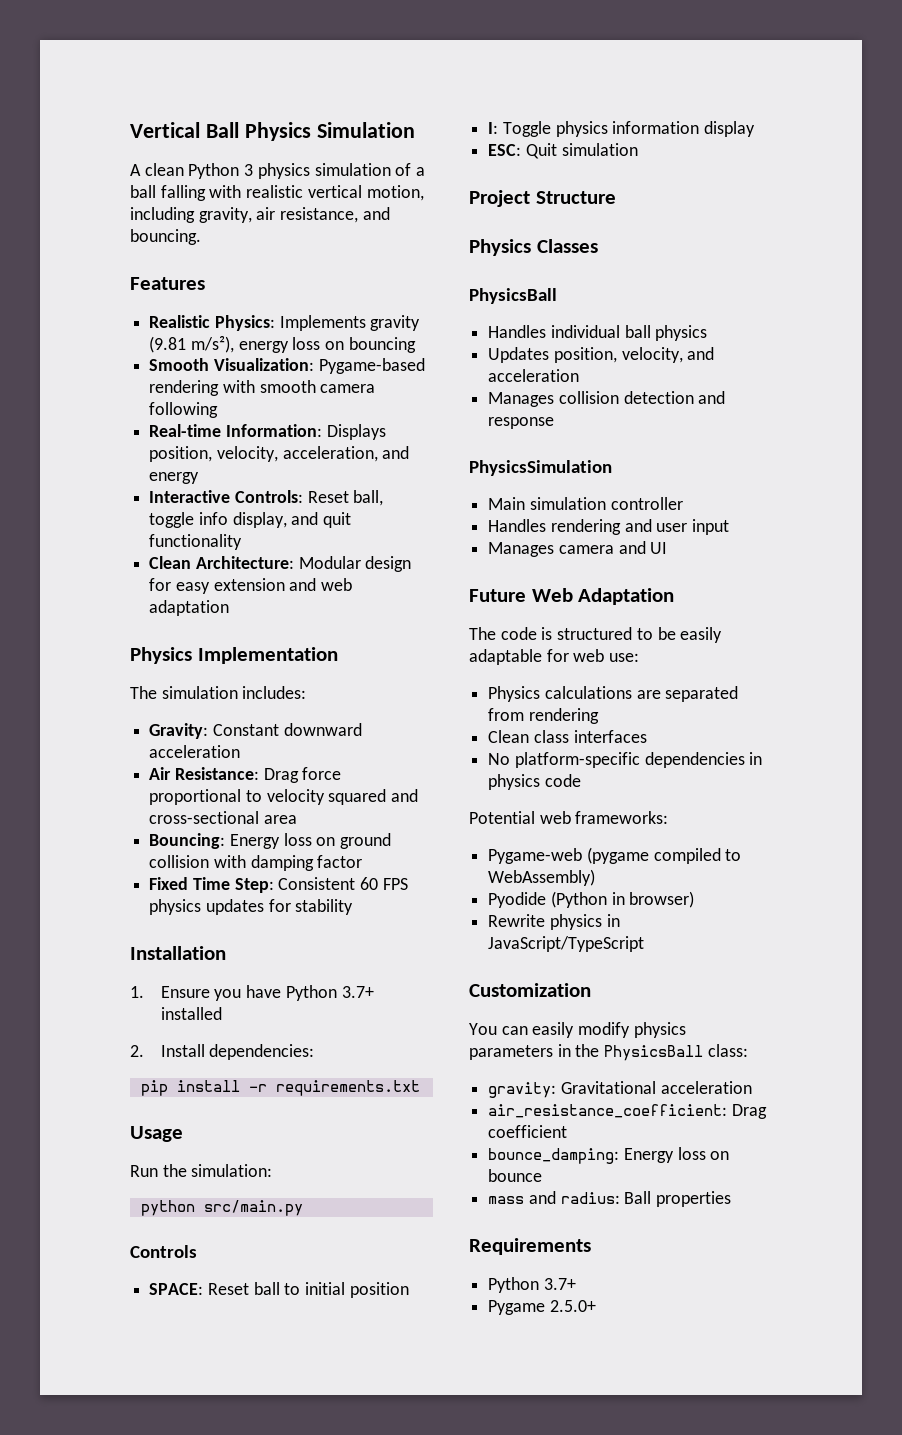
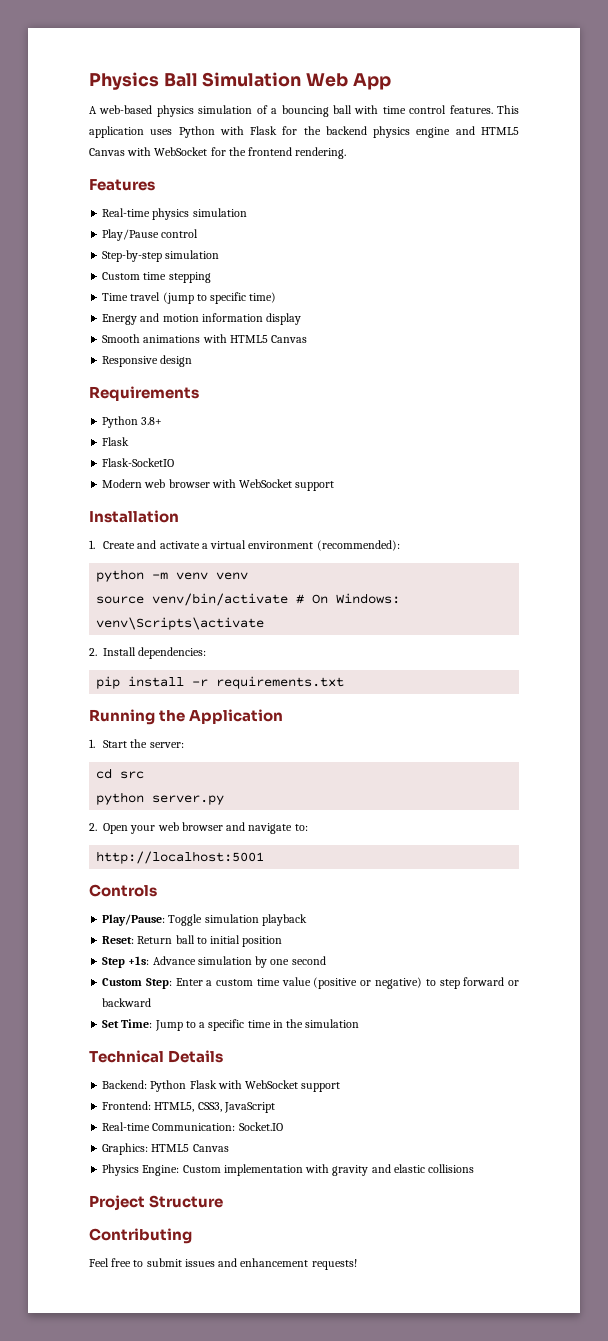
- Vertical Ball Physics Simulation
+ Physics Ball Simulation Web App
- A clean Python 3 physics simulation of a ball falling with realistic vertical motion, including gravity, air resistance, and bouncing.
+ A web-based physics simulation of a bouncing ball with time control features. This application uses Python with Flask for the backend physics engine and HTML5 Canvas with WebSocket for the frontend rendering.
  Features
- Realistic Physics: Implements gravity (9.81 m/s²), energy loss on bouncing
- Smooth Visualization: Pygame-based rendering with smooth camera following
- Real-time Information: Displays position, velocity, acceleration, and energy
- Interactive Controls: Reset ball, toggle info display, and quit functionality
- Clean Architecture: Modular design for easy extension and web adaptation
- Physics Implementation
- The simulation includes:
- Gravity: Constant downward acceleration
- Air Resistance: Drag force proportional to velocity squared and cross-sectional area
- Bouncing: Energy loss on ground collision with damping factor
- Fixed Time Step: Consistent 60 FPS physics updates for stability
+ Real-time physics simulation
+ Play/Pause control
+ Step-by-step simulation
+ Custom time stepping
+ Time travel (jump to specific time)
+ Energy and motion information display
+ Smooth animations with HTML5 Canvas
+ Responsive design
+ Requirements
+ Python 3.8+
+ Flask
+ Flask-SocketIO
+ Modern web browser with WebSocket support
  Installation
- 1. Ensure you have Python 3.7+ installed
+ 1. Create and activate a virtual environment (recommended):
+ python -m venv venv
+ source venv/bin/activate # On Windows: venv\Scripts\activate
- Usage
- Run the simulation:
- python src/main.py
+ Running the Application
+ 1. Start the server:
+ cd src
+ python server.py
+ 2. Open your web browser and navigate to:
+ http://localhost:5001
  Controls
- SPACE: Reset ball to initial position
- I: Toggle physics information display
- ESC: Quit simulation
+ Play/Pause: Toggle simulation playback
+ Reset: Return ball to initial position
+ Step +1s: Advance simulation by one second
+ Custom Step: Enter a custom time value (positive or negative) to step forward or backward
+ Set Time: Jump to a specific time in the simulation
+ Technical Details
+ Backend: Python Flask with WebSocket support
+ Frontend: HTML5, CSS3, JavaScript
+ Real-time Communication: Socket.IO
+ Graphics: HTML5 Canvas
+ Physics Engine: Custom implementation with gravity and elastic collisions
  Project Structure
- Physics Classes
- PhysicsBall
- Handles individual ball physics
- Updates position, velocity, and acceleration
- Manages collision detection and response
- PhysicsSimulation
- Main simulation controller
- Handles rendering and user input
- Manages camera and UI
- Future Web Adaptation
- The code is structured to be easily adaptable for web use:
- Physics calculations are separated from rendering
- Clean class interfaces
- No platform-specific dependencies in physics code
- Potential web frameworks:
- Pygame-web (pygame compiled to WebAssembly)
- Pyodide (Python in browser)
- Rewrite physics in JavaScript/TypeScript
- Customization
- You can easily modify physics parameters in the PhysicsBall class:
- gravity: Gravitational acceleration
- air_resistance_coefficient: Drag coefficient
- bounce_damping: Energy loss on bounce
- mass and radius: Ball properties
- Requirements
- Python 3.7+
- Pygame 2.5.0+
+ Contributing
+ Feel free to submit issues and enhancement requests!

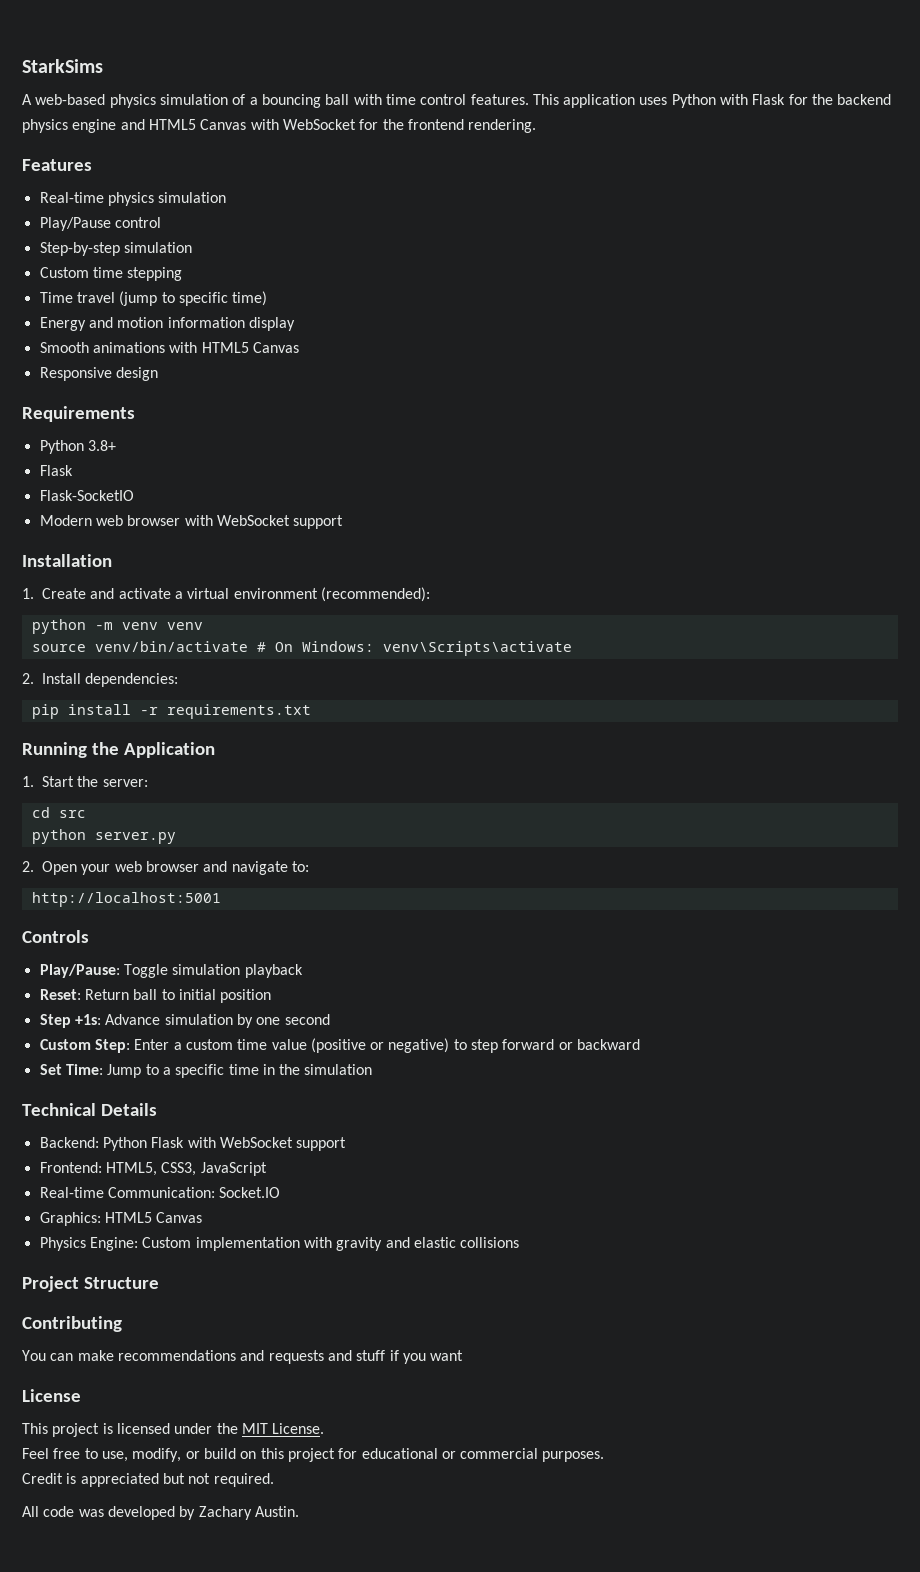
- Physics Ball Simulation Web App
+ StarkSims
- Feel free to submit issues and enhancement requests!
+ You can make recommendations and requests and stuff if you want
+ License
+ This project is licensed under the MIT License.
+ Feel free to use, modify, or build on this project for educational or commercial purposes.
+ Credit is appreciated but not required.
+ All code was developed by Zachary Austin.

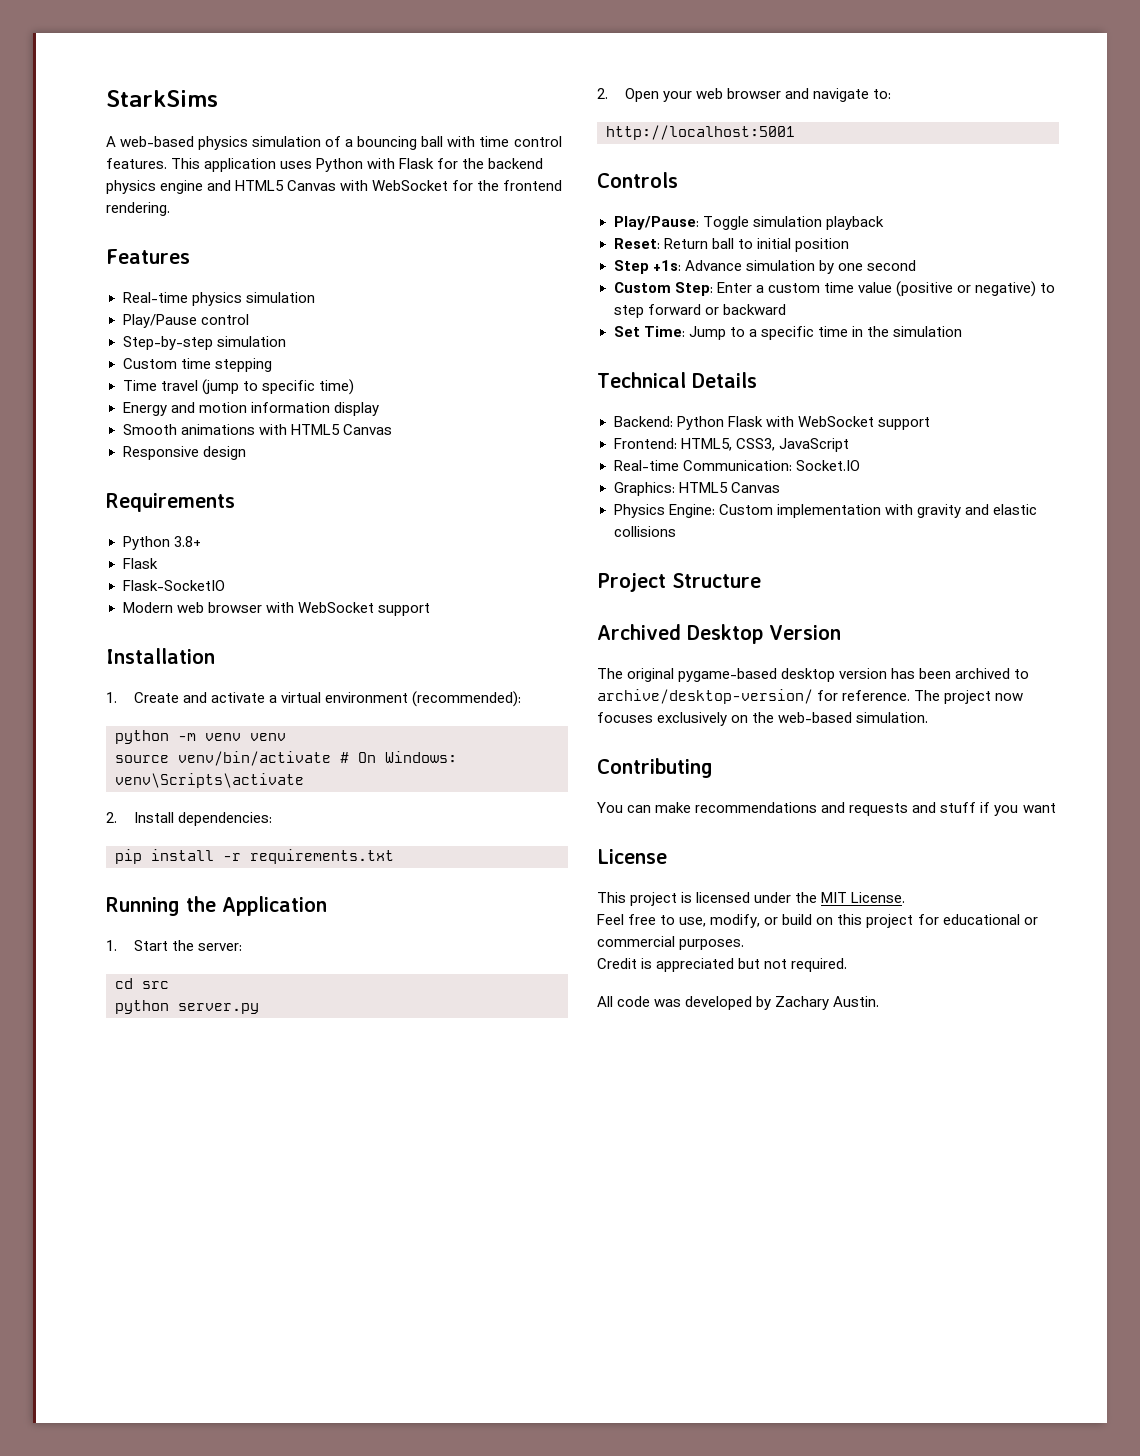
+ Archived Desktop Version
+ The original pygame-based desktop version has been archived to archive/desktop-version/ for reference. The project now focuses exclusively on the web-based simulation.

